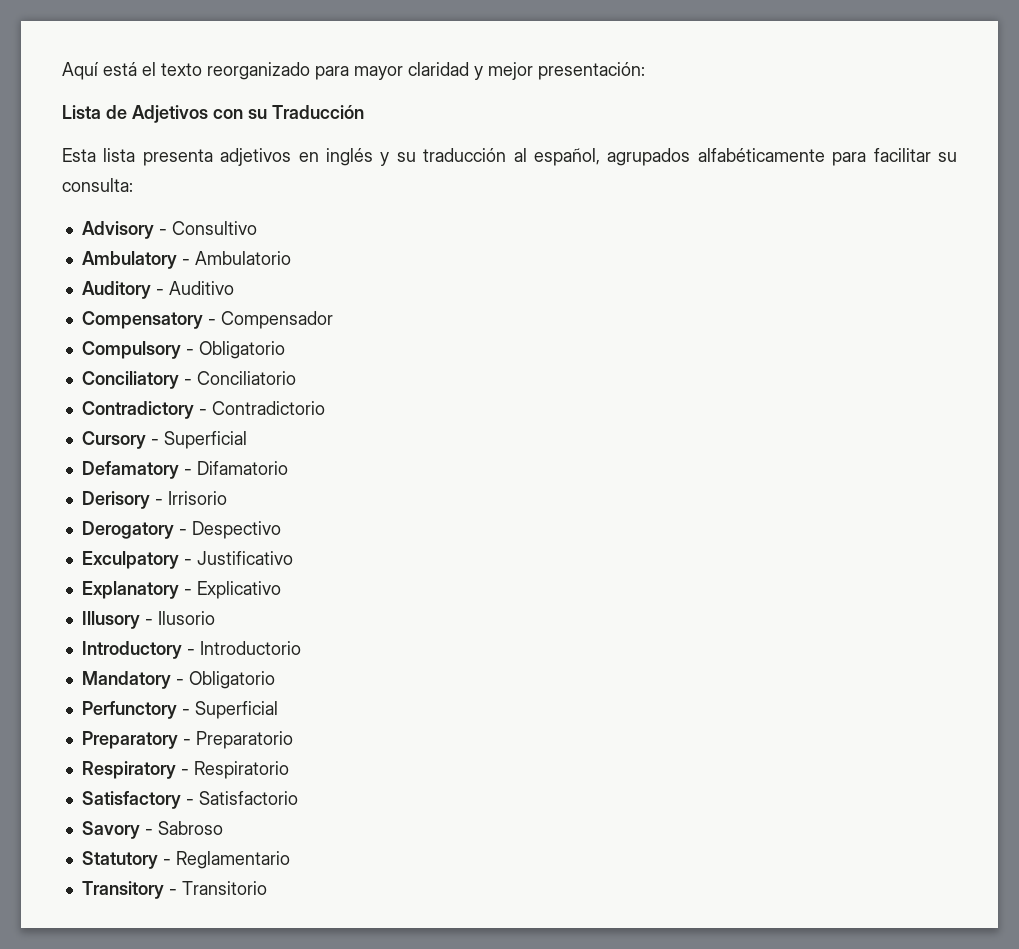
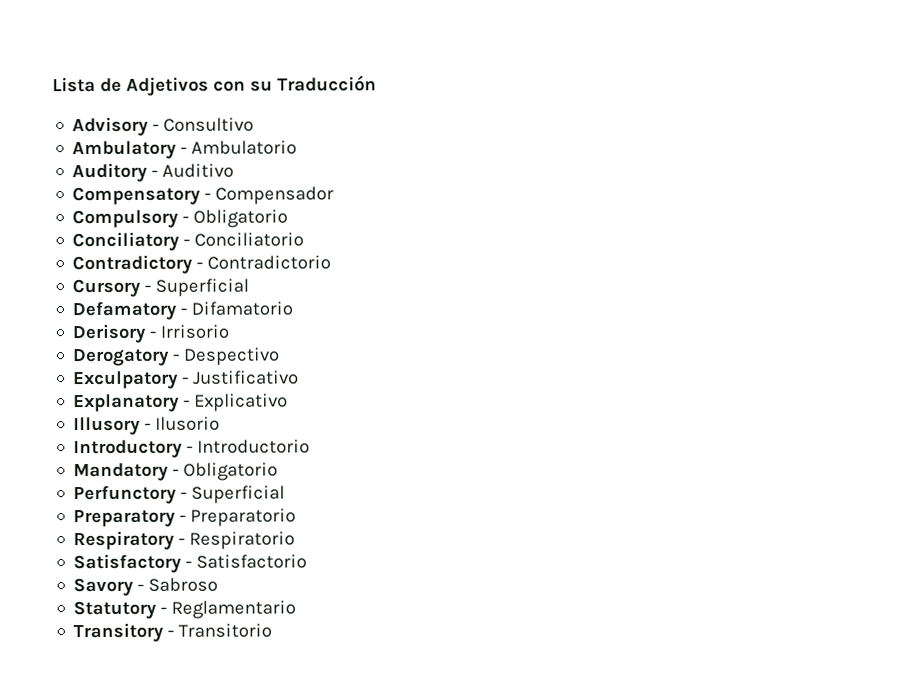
- Aquí está el texto reorganizado para mayor claridad y mejor presentación:
- Esta lista presenta adjetivos en inglés y su traducción al español, agrupados alfabéticamente para facilitar su consulta:

